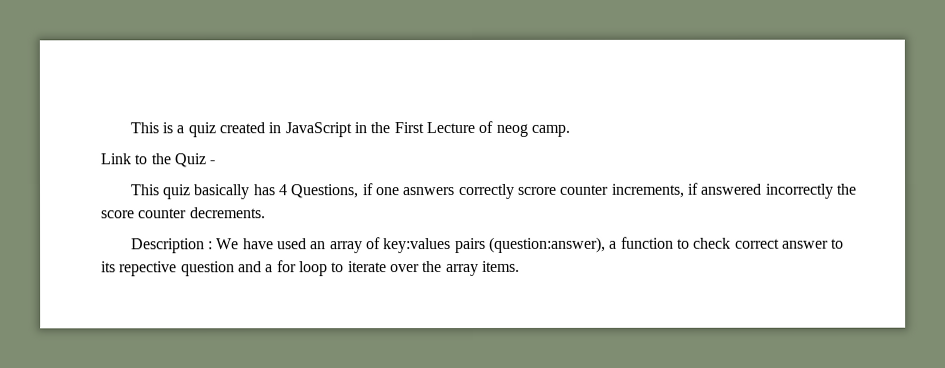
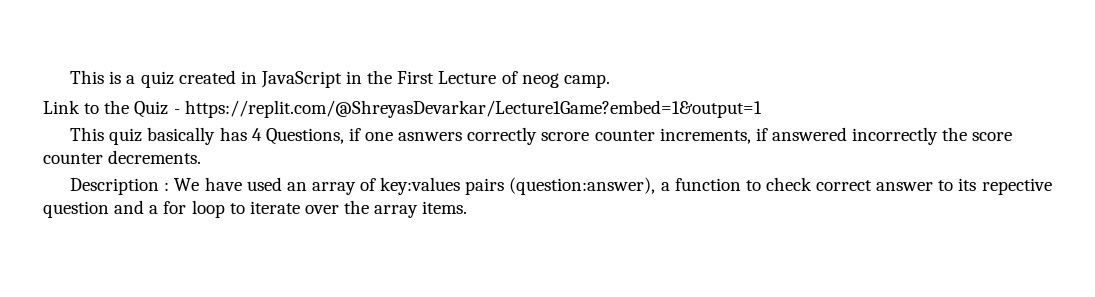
- Link to the Quiz -
+ Link to the Quiz - https://replit.com/@ShreyasDevarkar/Lecture1Game?embed=1&output=1

